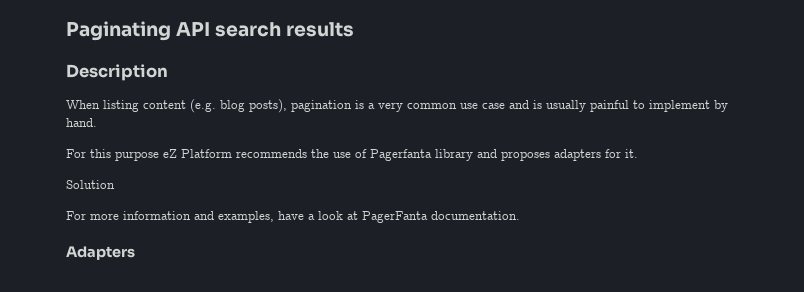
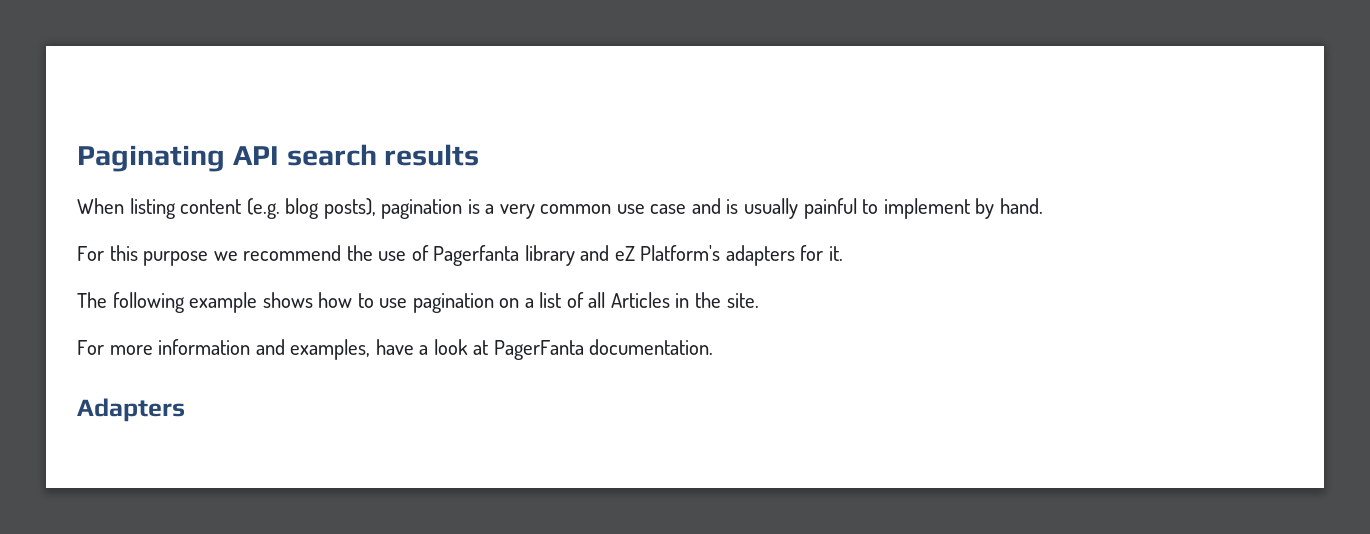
- Description
- For this purpose eZ Platform recommends the use of Pagerfanta library and proposes adapters for it.
+ For this purpose we recommend the use of Pagerfanta library and eZ Platform's adapters for it.
- Solution
+ The following example shows how to use pagination on a list of all Articles in the site.

